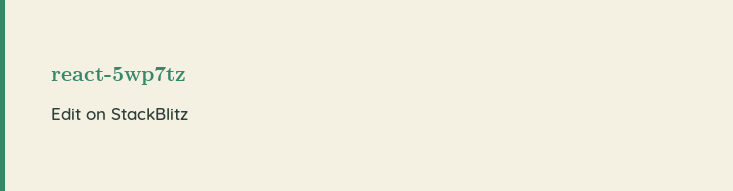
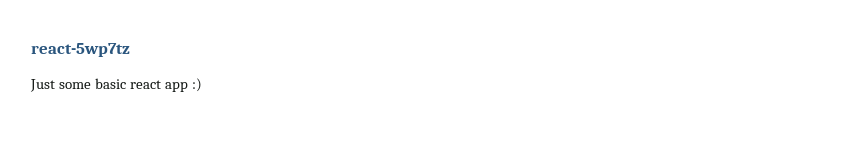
- Edit on StackBlitz
+ Just some basic react app :)

